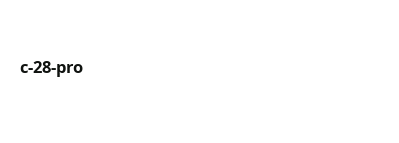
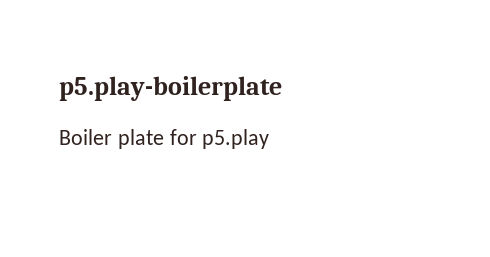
- c-28-pro
+ p5.play-boilerplate
+ Boiler plate for p5.play

